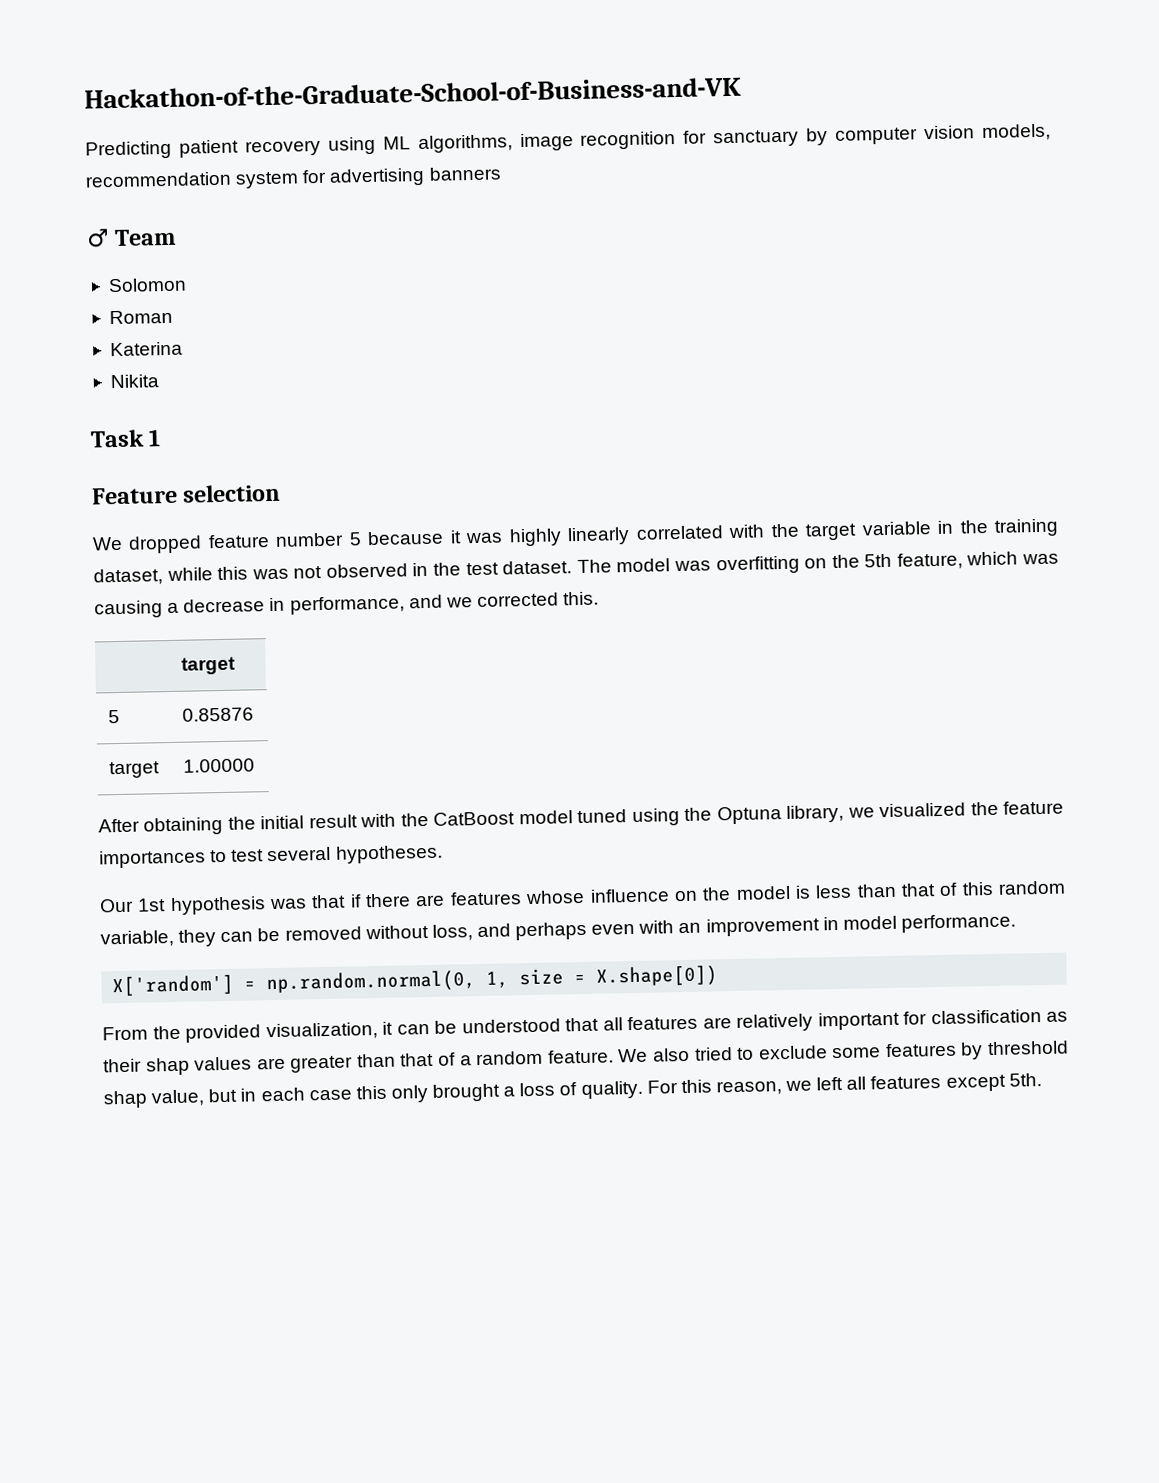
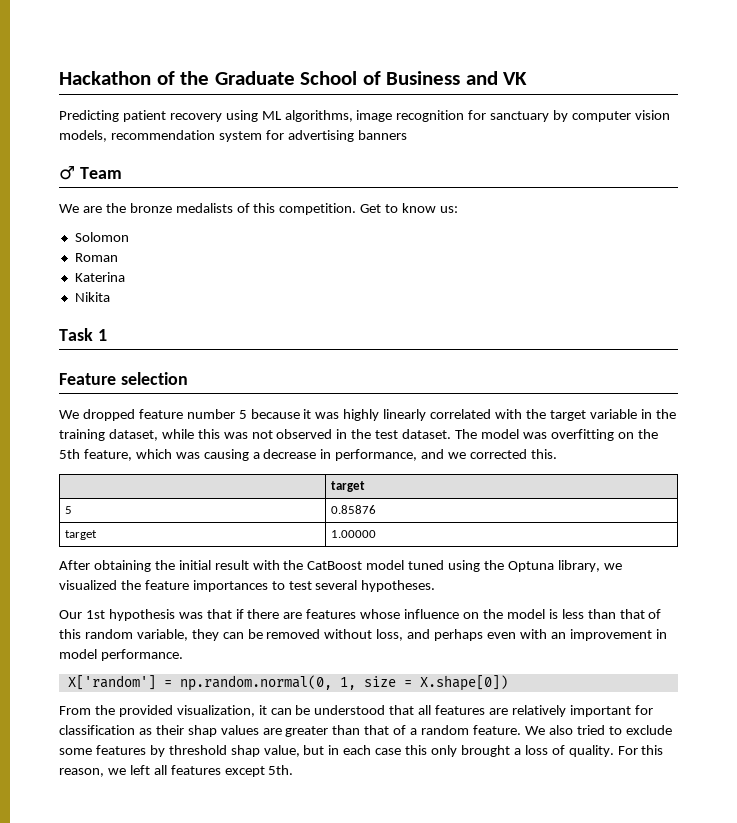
- Hackathon-of-the-Graduate-School-of-Business-and-VK
+ Hackathon of the Graduate School of Business and VK
+ We are the bronze medalists of this competition. Get to know us:

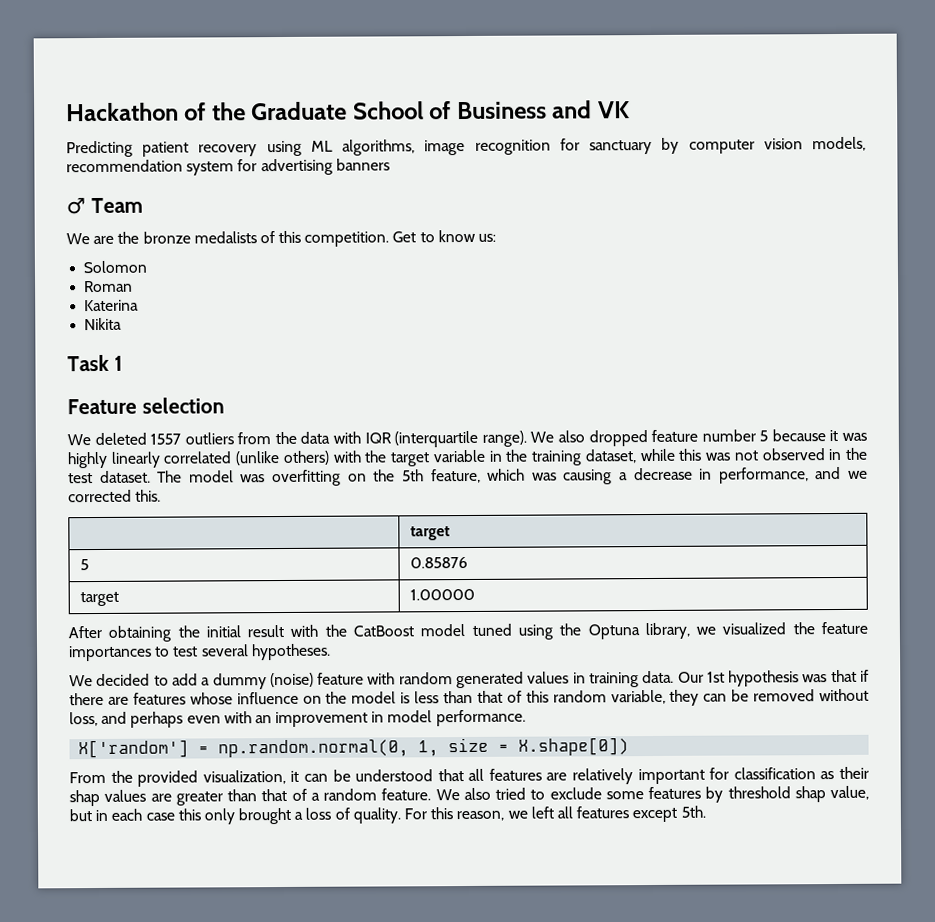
- We dropped feature number 5 because it was highly linearly correlated with the target variable in the training dataset, while this was not observed in the test dataset.
+ We deleted 1557 outliers from the data with IQR (interquartile range). We also dropped feature number 5 because it was highly linearly correlated (unlike others) with the target variable in the training dataset, while this was not observed in the test dataset.
+ We decided to add a dummy (noise) feature with random generated values in training data.

